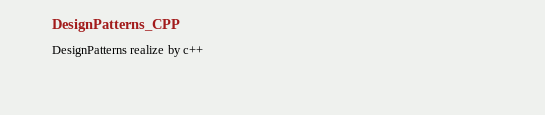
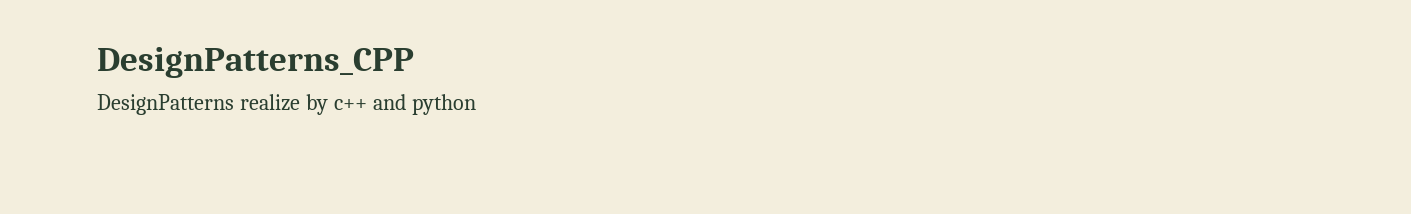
- DesignPatterns realize by c++
+ DesignPatterns realize by c++ and python

